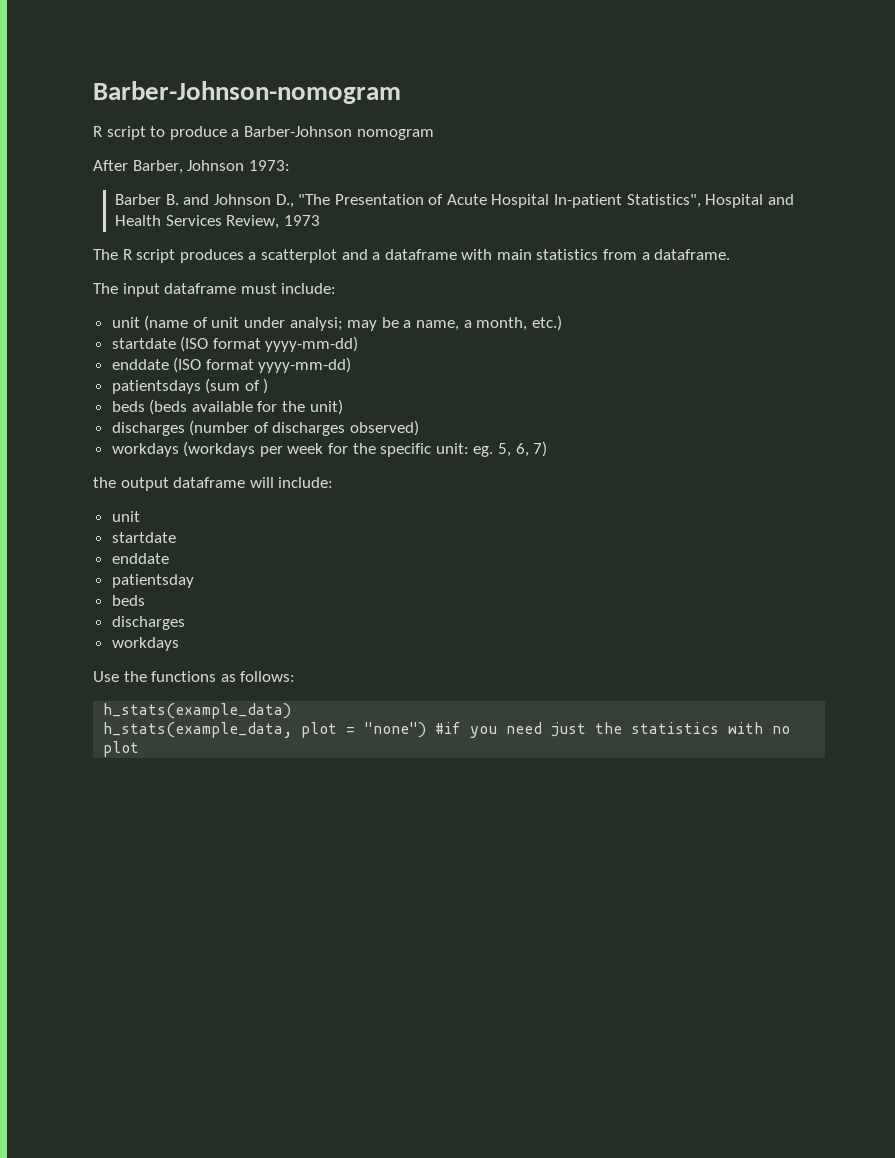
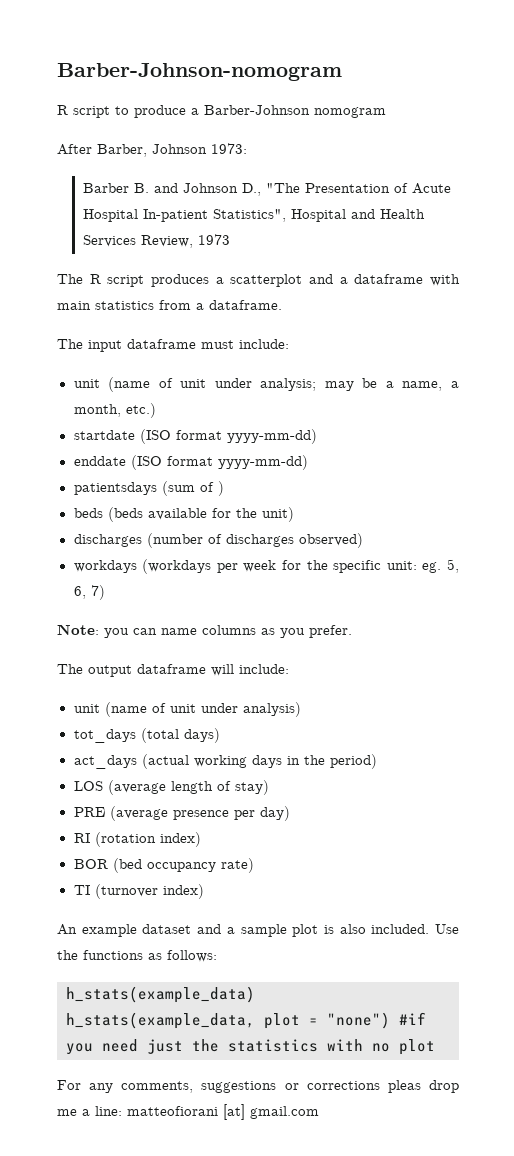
- unit (name of unit under analysi; may be a name, a month, etc.)
+ unit (name of unit under analysis; may be a name, a month, etc.)
- the output dataframe will include:
- unit
- startdate
- enddate
- patientsday
- beds
- discharges
- workdays
- Use the functions as follows:
+ Note: you can name columns as you prefer.
+ The output dataframe will include:
+ unit (name of unit under analysis)
+ tot_days (total days)
+ act_days (actual working days in the period)
+ LOS (average length of stay)
+ PRE (average presence per day)
+ RI (rotation index)
+ BOR (bed occupancy rate)
+ TI (turnover index)
+ An example dataset and a sample plot is also included. Use the functions as follows:
+ For any comments, suggestions or corrections pleas drop me a line: matteofiorani [at] gmail.com

